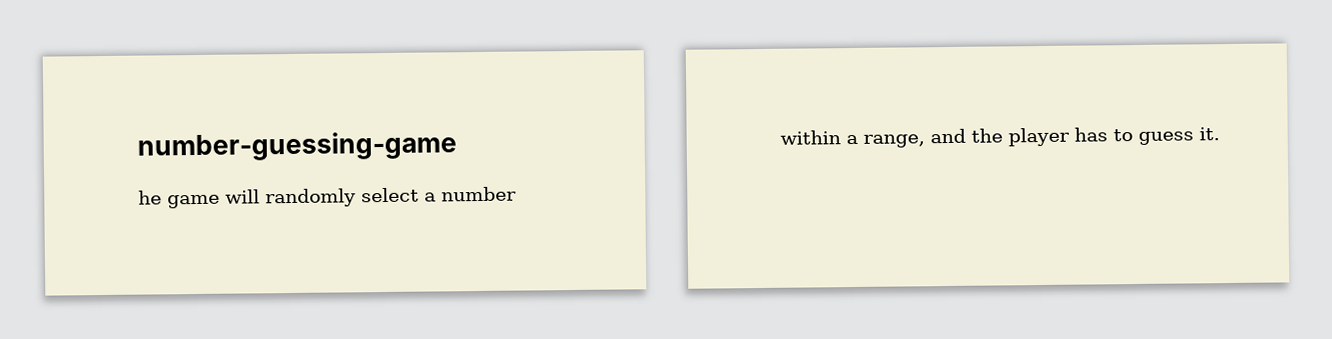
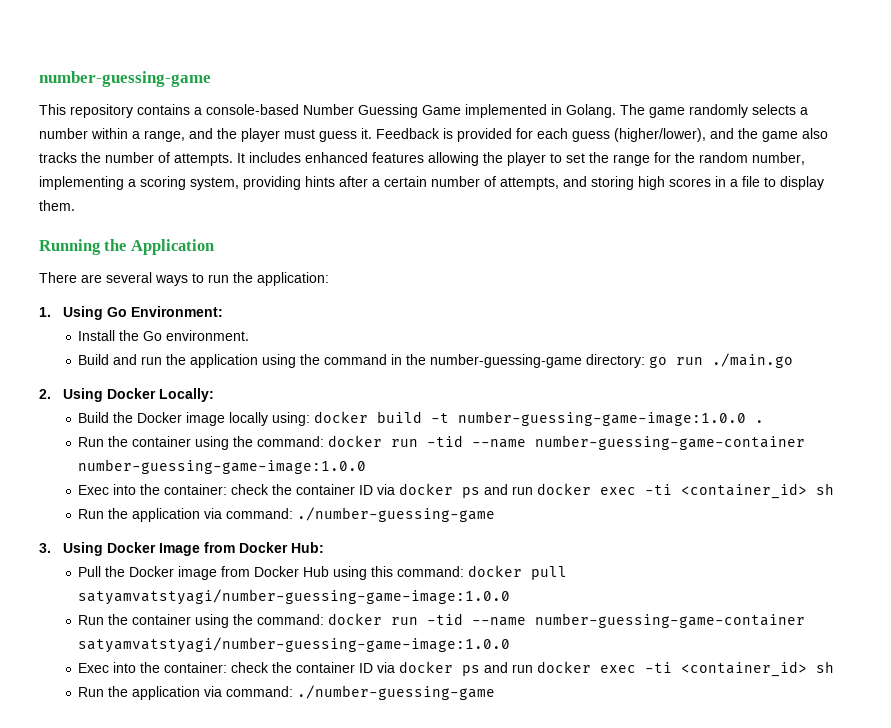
- he game will randomly select a number within a range, and the player has to guess it.
+ This repository contains a console-based Number Guessing Game implemented in Golang. The game randomly selects a number within a range, and the player must guess it. Feedback is provided for each guess (higher/lower), and the game also tracks the number of attempts. It includes enhanced features allowing the player to set the range for the random number, implementing a scoring system, providing hints after a certain number of attempts, and storing high scores in a file to display them.
+ Running the Application
+ There are several ways to run the application:
+ 1. Using Go Environment:
+ Install the Go environment.
+ Build and run the application using the command in the number-guessing-game directory: go run ./main.go
+ 2. Using Docker Locally:
+ Build the Docker image locally using: docker build -t number-guessing-game-image:1.0.0 .
+ Run the container using the command: docker run -tid --name number-guessing-game-container number-guessing-game-image:1.0.0
+ Exec into the container: check the container ID via docker ps and run docker exec -ti <container_id> sh
+ Run the application via command: ./number-guessing-game
+ 3. Using Docker Image from Docker Hub:
+ Pull the Docker image from Docker Hub using this command: docker pull satyamvatstyagi/number-guessing-game-image:1.0.0
+ Run the container using the command: docker run -tid --name number-guessing-game-container satyamvatstyagi/number-guessing-game-image:1.0.0
+ Exec into the container: check the container ID via docker ps and run docker exec -ti <container_id> sh
+ Run the application via command: ./number-guessing-game

